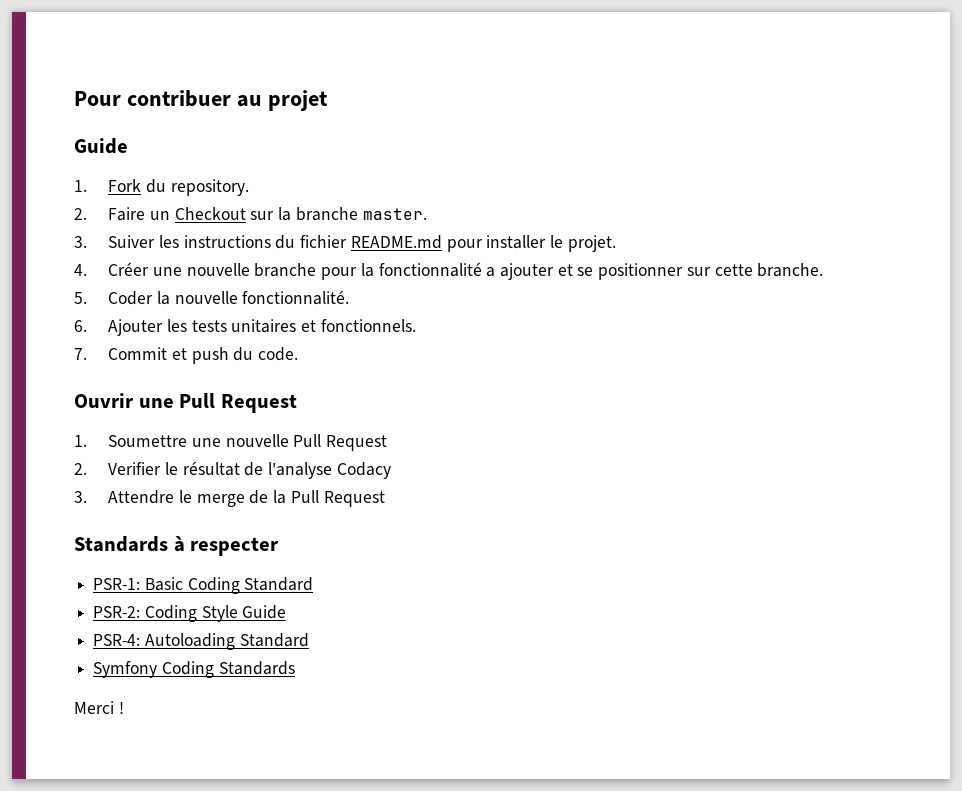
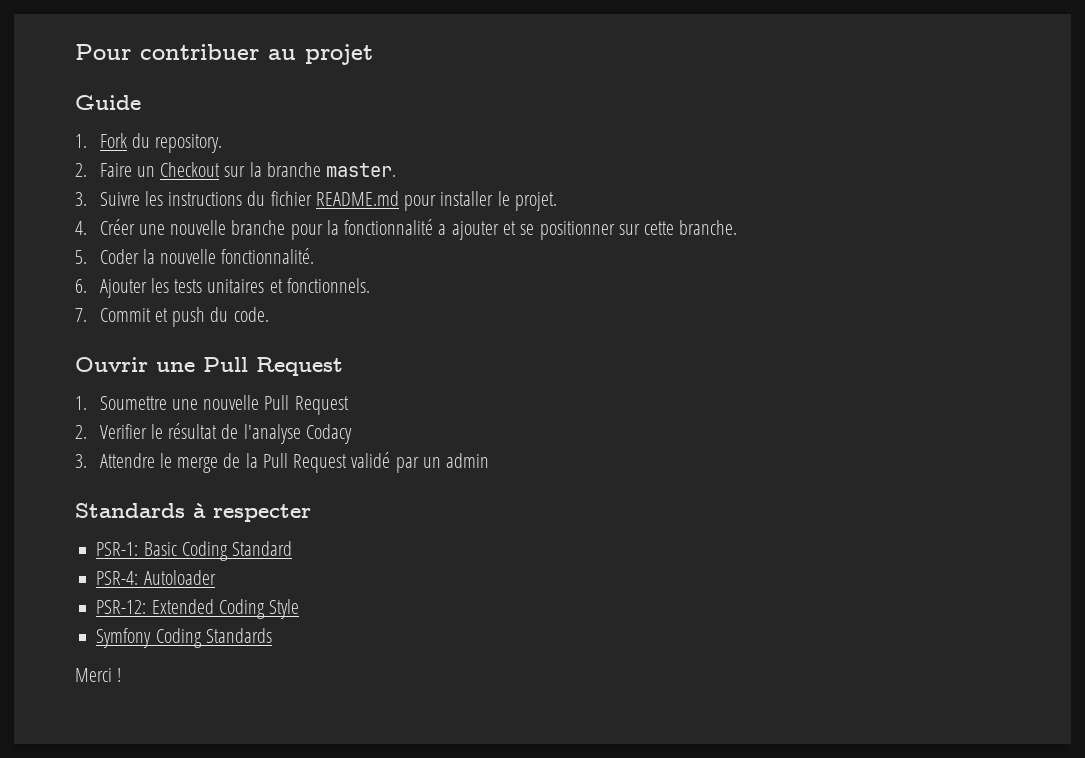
- 3. Suiver les instructions du fichier README.md pour installer le projet.
+ 3. Suivre les instructions du fichier README.md pour installer le projet.
- 3. Attendre le merge de la Pull Request
+ 3. Attendre le merge de la Pull Request validé par un admin
- PSR-2: Coding Style Guide
- PSR-4: Autoloading Standard
+ PSR-4: Autoloader
+ PSR-12: Extended Coding Style

